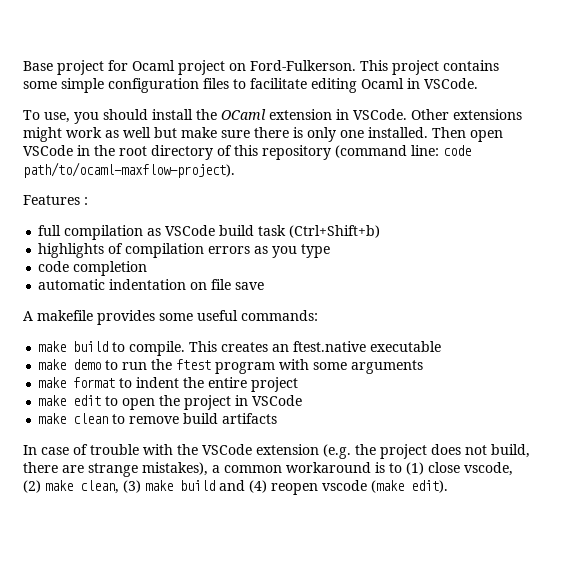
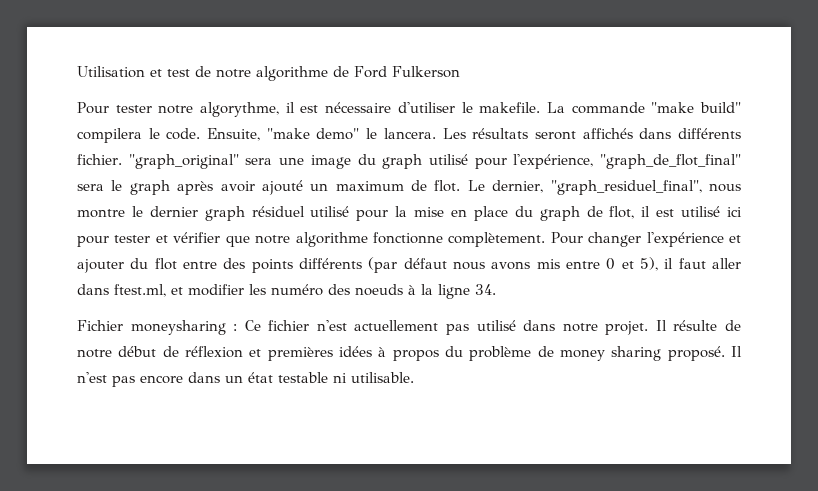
- Base project for Ocaml project on Ford-Fulkerson. This project contains some simple configuration files to facilitate editing Ocaml in VSCode.
- To use, you should install the OCaml extension in VSCode. Other extensions might work as well but make sure there is only one installed. Then open VSCode in the root directory of this repository (command line: code path/to/ocaml-maxflow-project).
- Features :
- full compilation as VSCode build task (Ctrl+Shift+b)
- highlights of compilation errors as you type
- code completion
- automatic indentation on file save
- A makefile provides some useful commands:
- make build to compile. This creates an ftest.native executable
- make demo to run the ftest program with some arguments
- make format to indent the entire project
- make edit to open the project in VSCode
- make clean to remove build artifacts
- In case of trouble with the VSCode extension (e.g. the project does not build, there are strange mistakes), a common workaround is to (1) close vscode, (2) make clean, (3) make build and (4) reopen vscode (make edit).
+ Utilisation et test de notre algorithme de Ford Fulkerson
+ Pour tester notre algorythme, il est nécessaire d'utiliser le makefile. La commande "make build" compilera le code. Ensuite, "make demo" le lancera. Les résultats seront affichés dans différents fichier. "graph_original" sera une image du graph utilisé pour l'expérience, "graph_de_flot_final" sera le graph après avoir ajouté un maximum de flot. Le dernier, "graph_residuel_final", nous montre le dernier graph résiduel utilisé pour la mise en place du graph de flot, il est utilisé ici pour tester et vérifier que notre algorithme fonctionne complètement. Pour changer l'expérience et ajouter du flot entre des points différents (par défaut nous avons mis entre 0 et 5), il faut aller dans ftest.ml, et modifier les numéro des noeuds à la ligne 34.
+ Fichier moneysharing : Ce fichier n'est actuellement pas utilisé dans notre projet. Il résulte de notre début de réflexion et premières idées à propos du problème de money sharing proposé. Il n'est pas encore dans un état testable ni utilisable.

